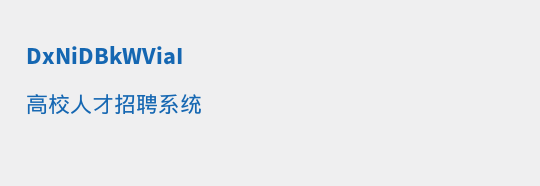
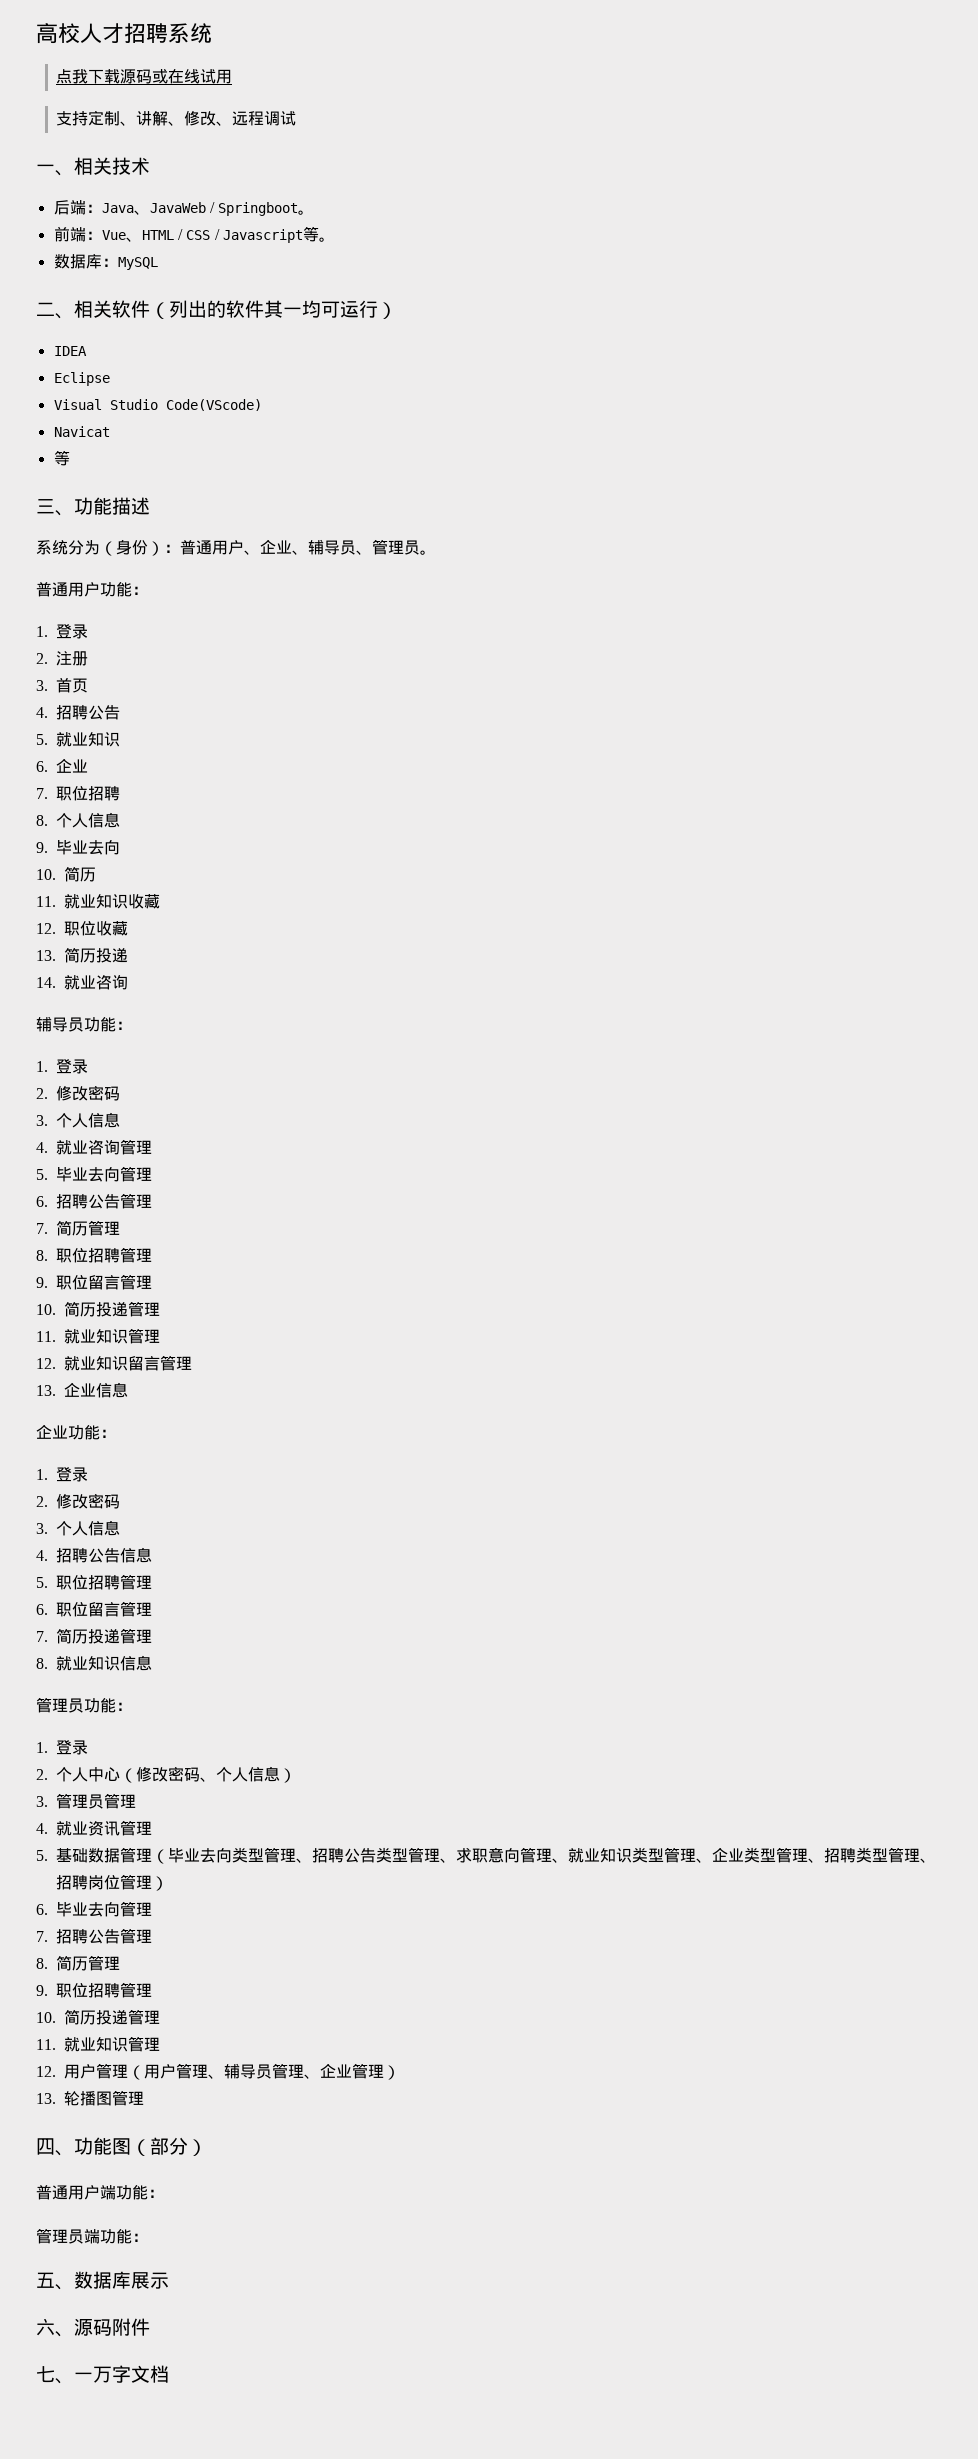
- DxNiDBkWViaI
+ 点我下载源码或在线试用
+ 支持定制、讲解、修改、远程调试
+ 一、相关技术
+ 后端：Java、JavaWeb / Springboot。
+ 前端：Vue、HTML / CSS / Javascript等。
+ 数据库：MySQL
+ 二、相关软件（列出的软件其一均可运行）
+ IDEA
+ Eclipse
+ Visual Studio Code(VScode)
+ Navicat
+ 等
+ 三、功能描述
+ 系统分为（身份）：普通用户、企业、辅导员、管理员。
+ 普通用户功能：
+ 1.登录
+ 2.注册
+ 3.首页
+ 4.招聘公告
+ 5.就业知识
+ 6.企业
+ 7.职位招聘
+ 8.个人信息
+ 9.毕业去向
+ 10.简历
+ 11.就业知识收藏
+ 12.职位收藏
+ 13.简历投递
+ 14.就业咨询
+ 辅导员功能：
+ 1.登录
+ 2.修改密码
+ 3.个人信息
+ 4.就业咨询管理
+ 5.毕业去向管理
+ 6.招聘公告管理
+ 7.简历管理
+ 8.职位招聘管理
+ 9.职位留言管理
+ 10.简历投递管理
+ 11.就业知识管理
+ 12.就业知识留言管理
+ 13.企业信息
+ 企业功能：
+ 1.登录
+ 2.修改密码
+ 3.个人信息
+ 4.招聘公告信息
+ 5.职位招聘管理
+ 6.职位留言管理
+ 7.简历投递管理
+ 8.就业知识信息
+ 管理员功能：
+ 1.登录
+ 2.个人中心（修改密码、个人信息）
+ 3.管理员管理
+ 4.就业资讯管理
+ 5.基础数据管理（毕业去向类型管理、招聘公告类型管理、求职意向管理、就业知识类型管理、企业类型管理、招聘类型管理、招聘岗位管理）
+ 6.毕业去向管理
+ 7.招聘公告管理
+ 8.简历管理
+ 9.职位招聘管理
+ 10.简历投递管理
+ 11.就业知识管理
+ 12.用户管理（用户管理、辅导员管理、企业管理）
+ 13.轮播图管理
+ 四、功能图（部分）
+ 普通用户端功能：
+ 管理员端功能：
+ 五、数据库展示
+ 六、源码附件
+ 七、一万字文档

